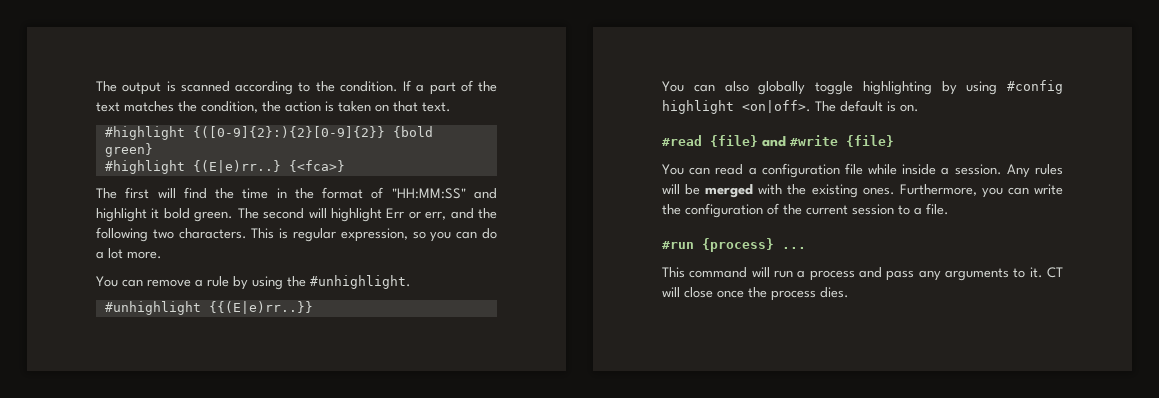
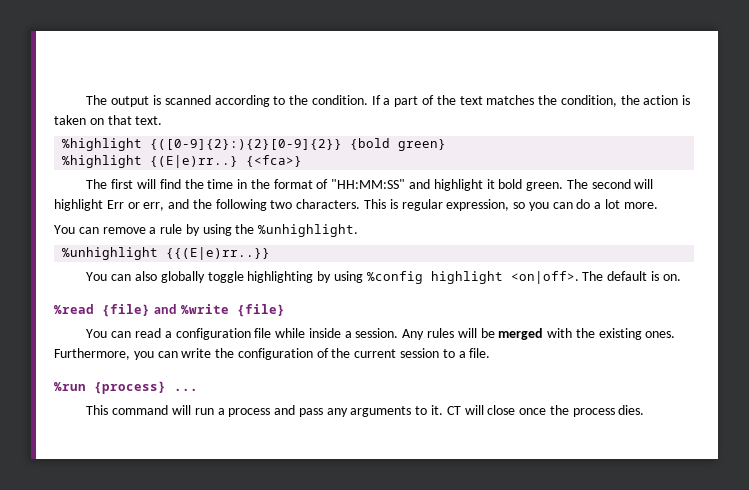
- #highlight {([0-9]{2}:){2}[0-9]{2}} {bold green}
+ %highlight {([0-9]{2}:){2}[0-9]{2}} {bold green}
- #highlight {(E|e)rr..} {<fca>}
+ %highlight {(E|e)rr..} {<fca>}
- You can remove a rule by using the #unhighlight.
- #unhighlight {{(E|e)rr..}}
+ You can remove a rule by using the %unhighlight.
+ %unhighlight {{(E|e)rr..}}
- You can also globally toggle highlighting by using #config highlight <on|off>.
+ You can also globally toggle highlighting by using %config highlight <on|off>.
- #read {file} and #write {file}
+ %read {file} and %write {file}
- #run {process} ...
+ %run {process} ...

